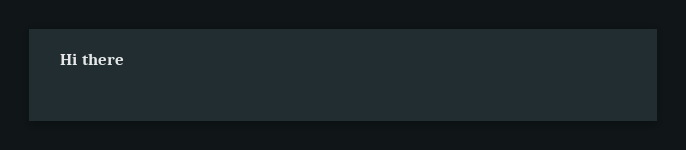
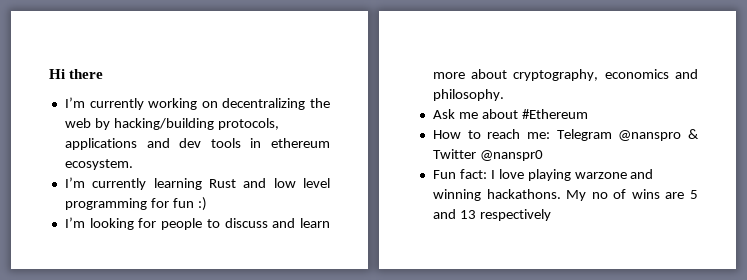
+ I’m currently working on decentralizing the web by hacking/building protocols, applications and dev tools in ethereum ecosystem.
+ I’m currently learning Rust and low level programming for fun :)
+ I’m looking for people to discuss and learn more about cryptography, economics and philosophy.
+ Ask me about #Ethereum
+ How to reach me: Telegram @nanspro & Twitter @nanspr0
+ Fun fact: I love playing warzone and winning hackathons. My no of wins are 5 and 13 respectively

